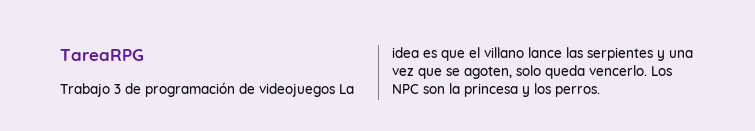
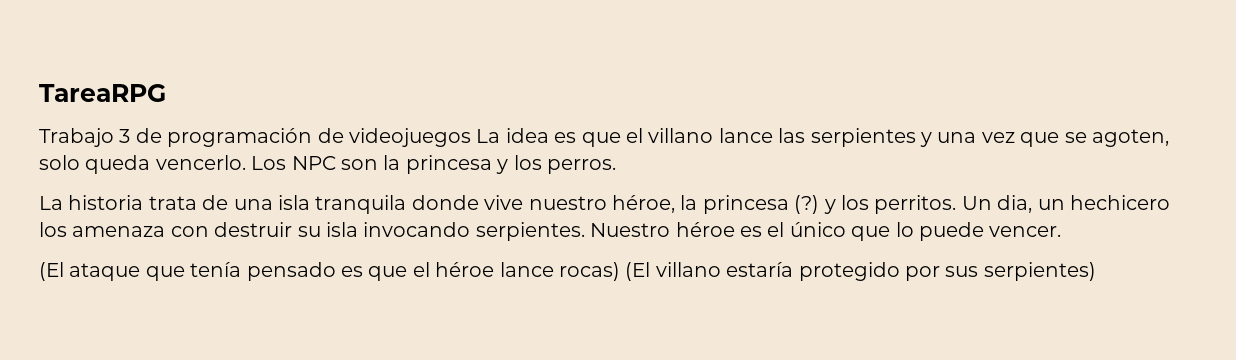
+ La historia trata de una isla tranquila donde vive nuestro héroe, la princesa (?) y los perritos. Un dia, un hechicero los amenaza con destruir su isla invocando serpientes. Nuestro héroe es el único que lo puede vencer.
+ (El ataque que tenía pensado es que el héroe lance rocas) (El villano estaría protegido por sus serpientes)

